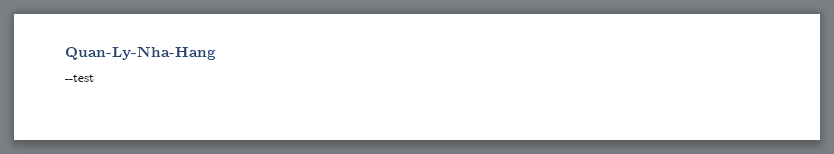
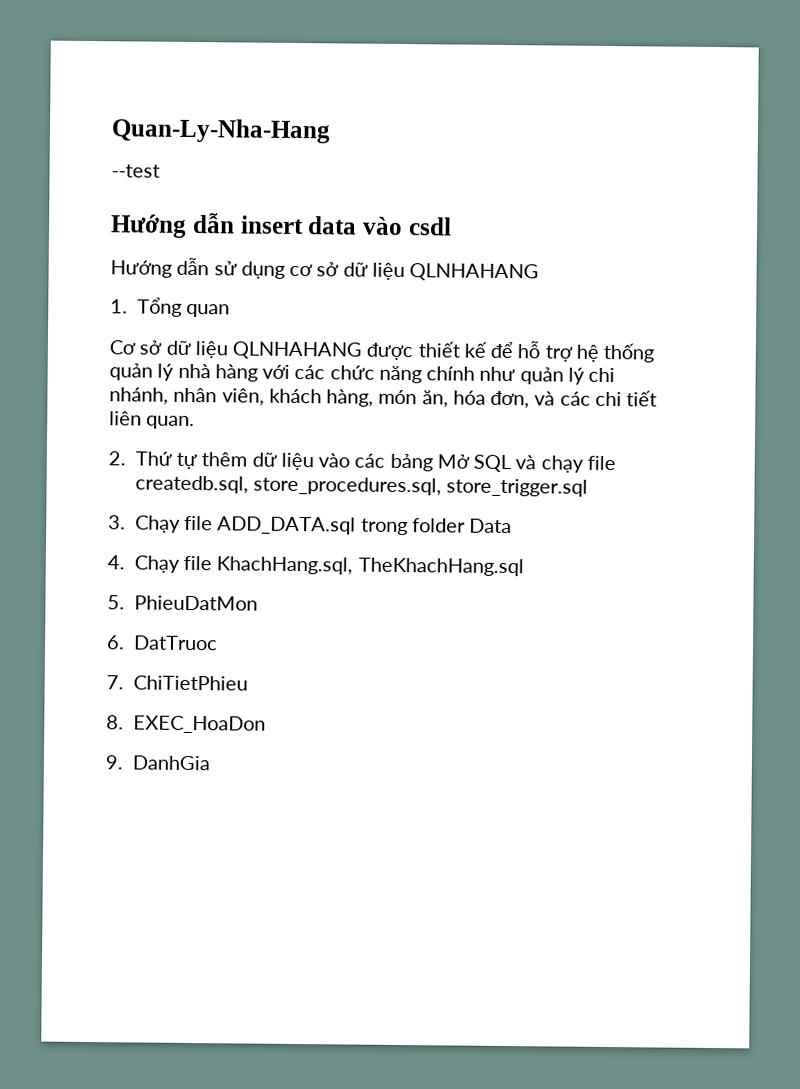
+ Hướng dẫn insert data vào csdl
+ Hướng dẫn sử dụng cơ sở dữ liệu QLNHAHANG
+ 1. Tổng quan
+ Cơ sở dữ liệu QLNHAHANG được thiết kế để hỗ trợ hệ thống quản lý nhà hàng với các chức năng chính như quản lý chi nhánh, nhân viên, khách hàng, món ăn, hóa đơn, và các chi tiết liên quan.
+ 2. Thứ tự thêm dữ liệu vào các bảng Mở SQL và chạy file createdb.sql, store_procedures.sql, store_trigger.sql
+ 3. Chạy file ADD_DATA.sql trong folder Data
+ 4. Chạy file KhachHang.sql, TheKhachHang.sql
+ 5. PhieuDatMon
+ 6. DatTruoc
+ 7. ChiTietPhieu
+ 8. EXEC_HoaDon
+ 9. DanhGia

